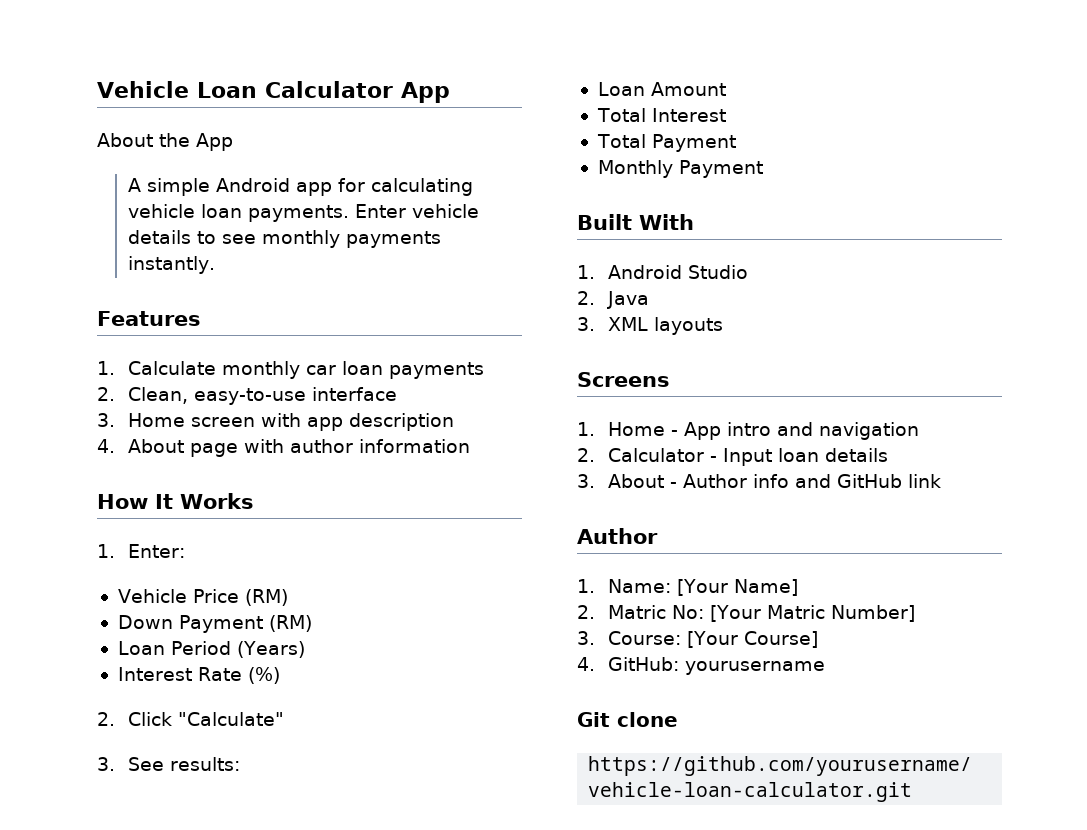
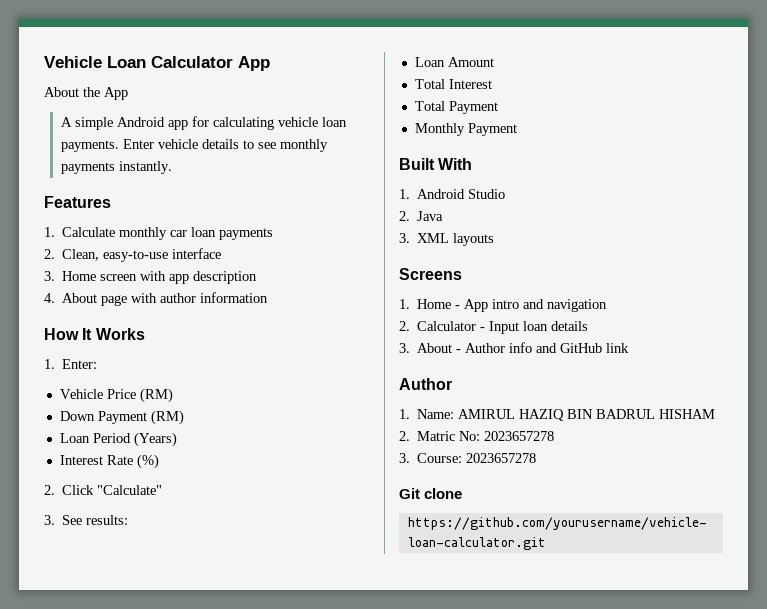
- 1. Name: [Your Name]
+ 1. Name: AMIRUL HAZIQ BIN BADRUL HISHAM
- 2. Matric No: [Your Matric Number]
+ 2. Matric No: 2023657278
- 3. Course: [Your Course]
- 4. GitHub: yourusername
+ 3. Course: 2023657278

